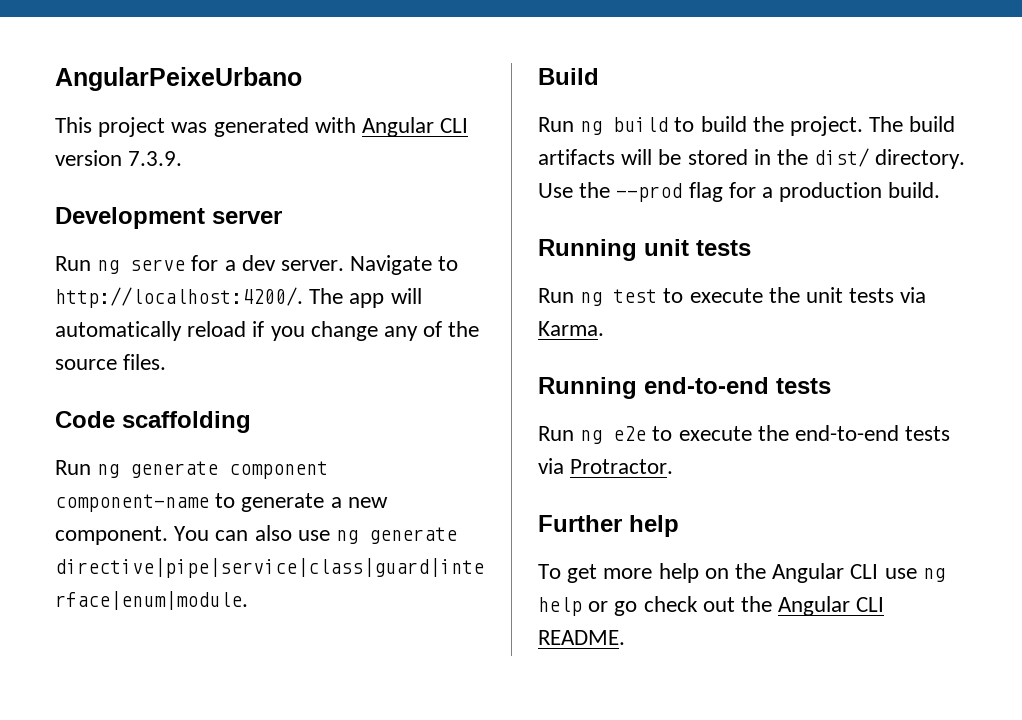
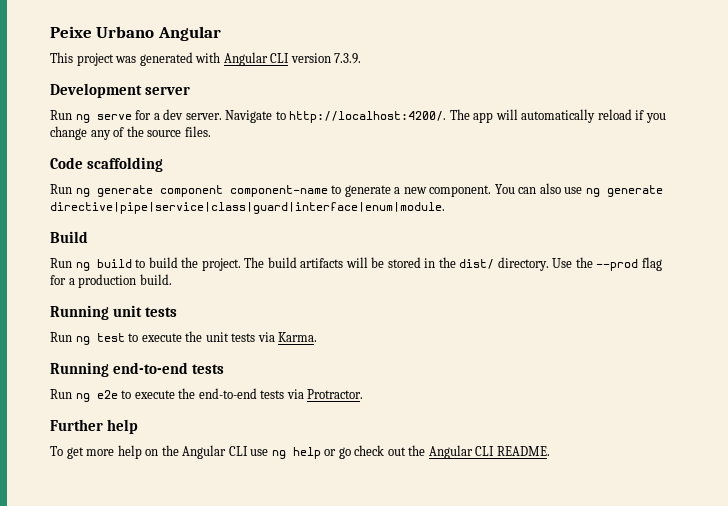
- AngularPeixeUrbano
+ Peixe Urbano Angular

